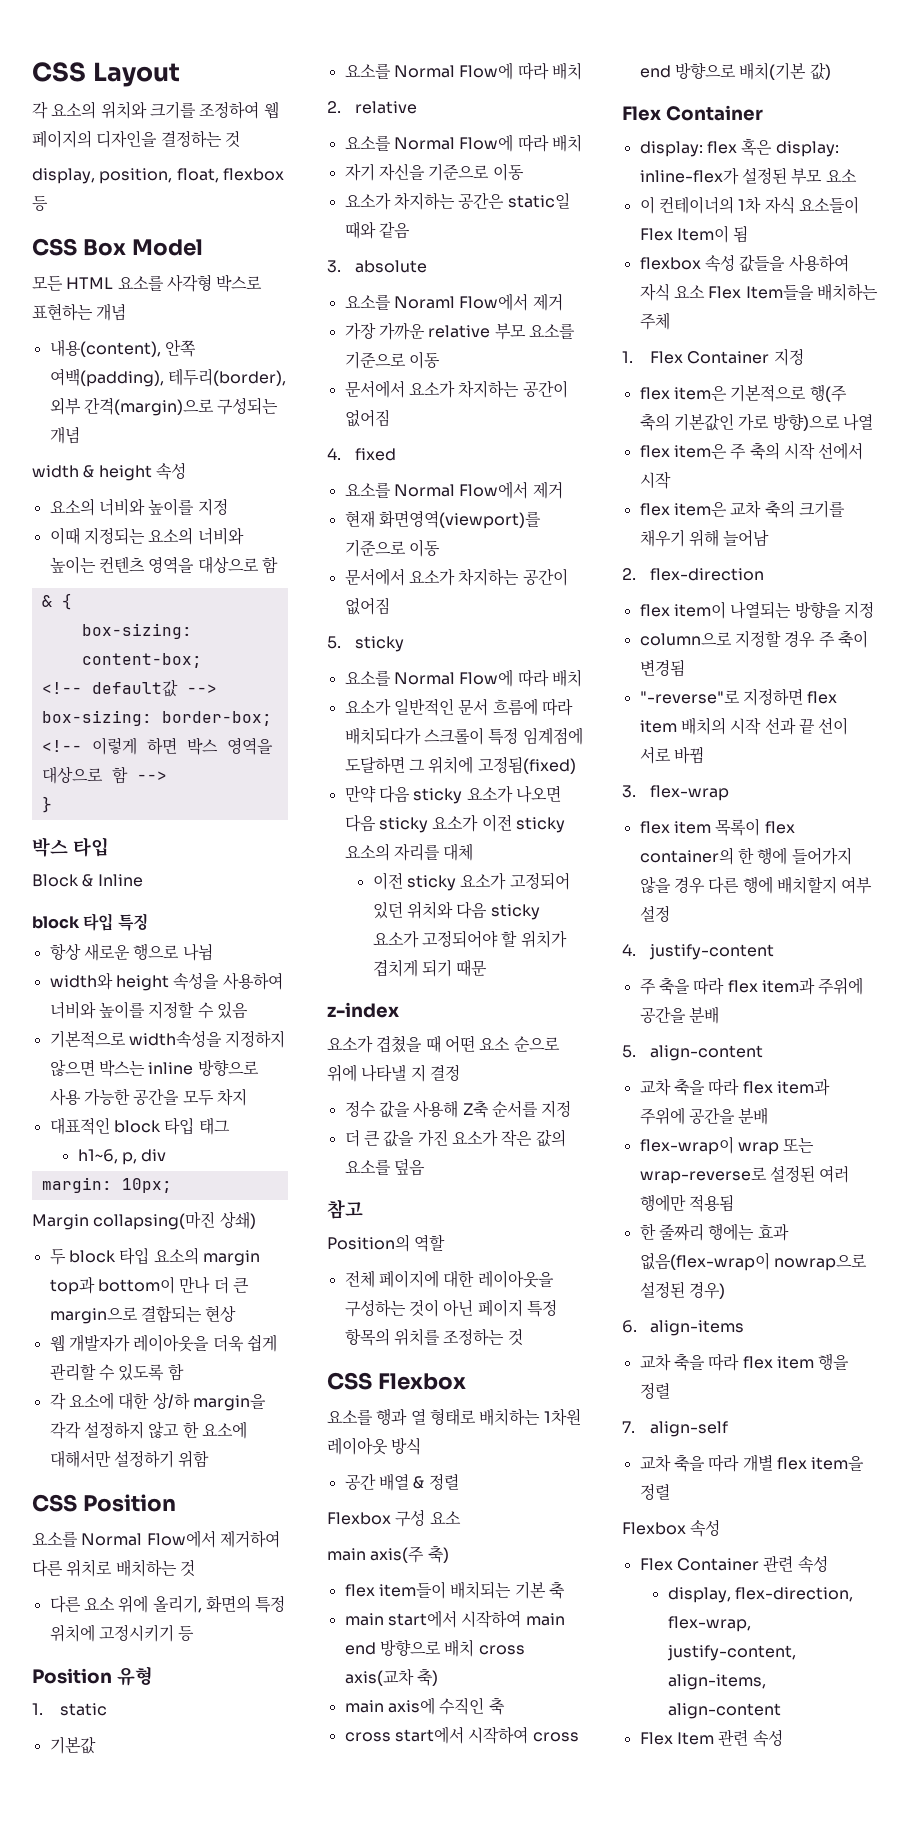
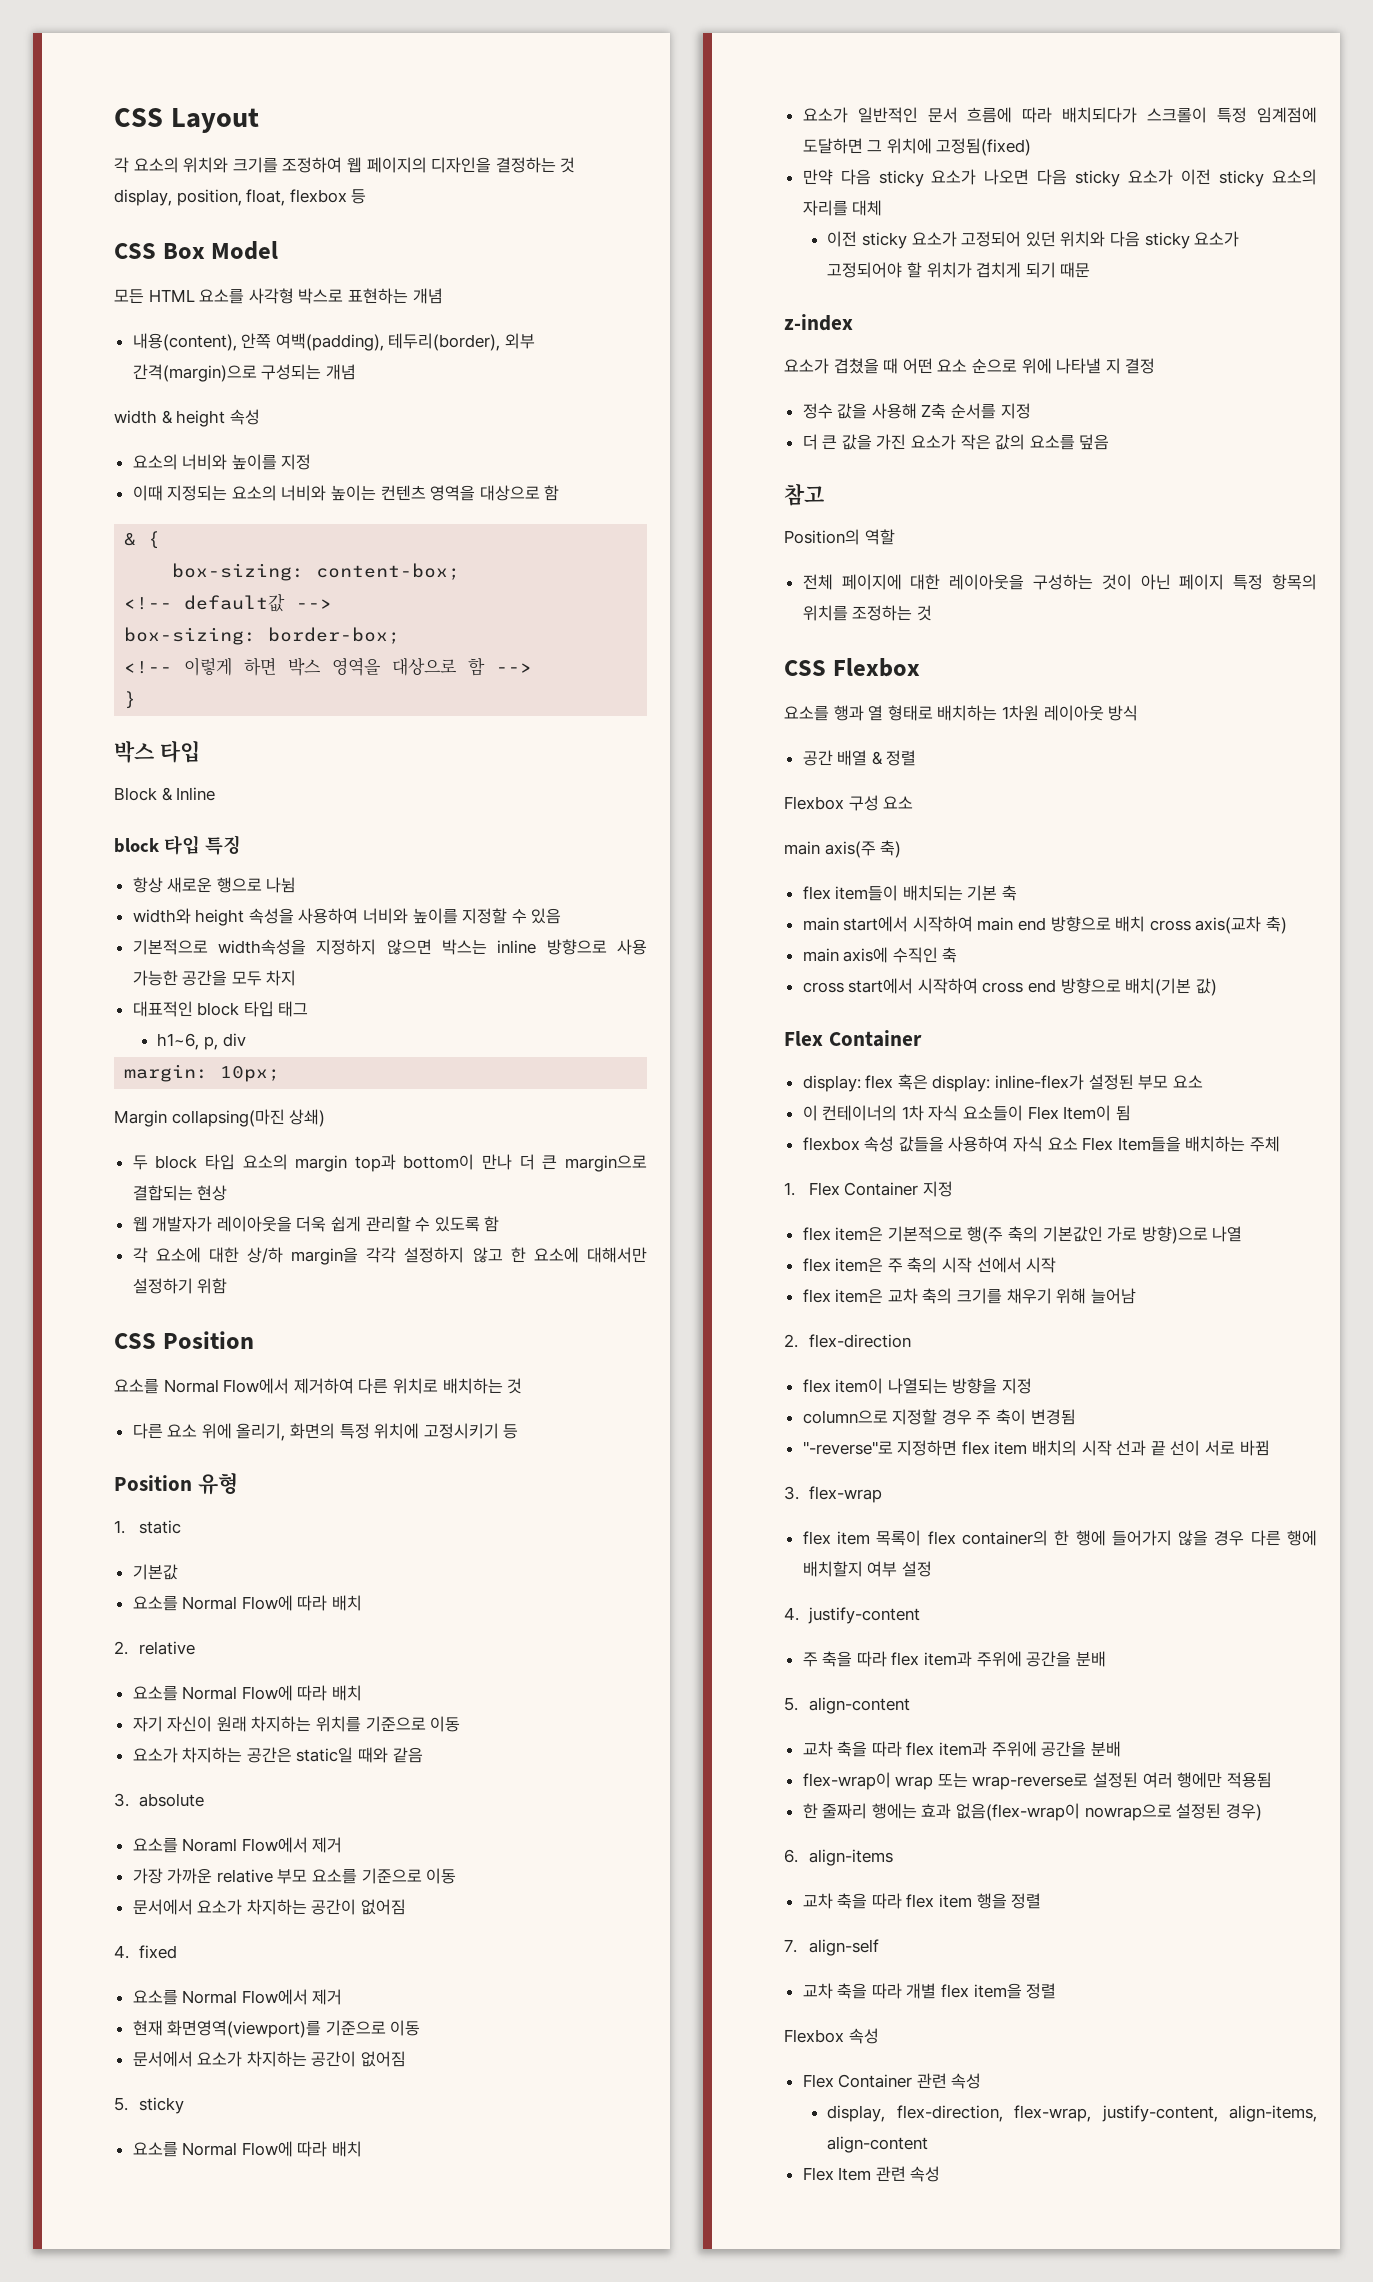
- 자기 자신을 기준으로 이동
+ 자기 자신이 원래 차지하는 위치를 기준으로 이동

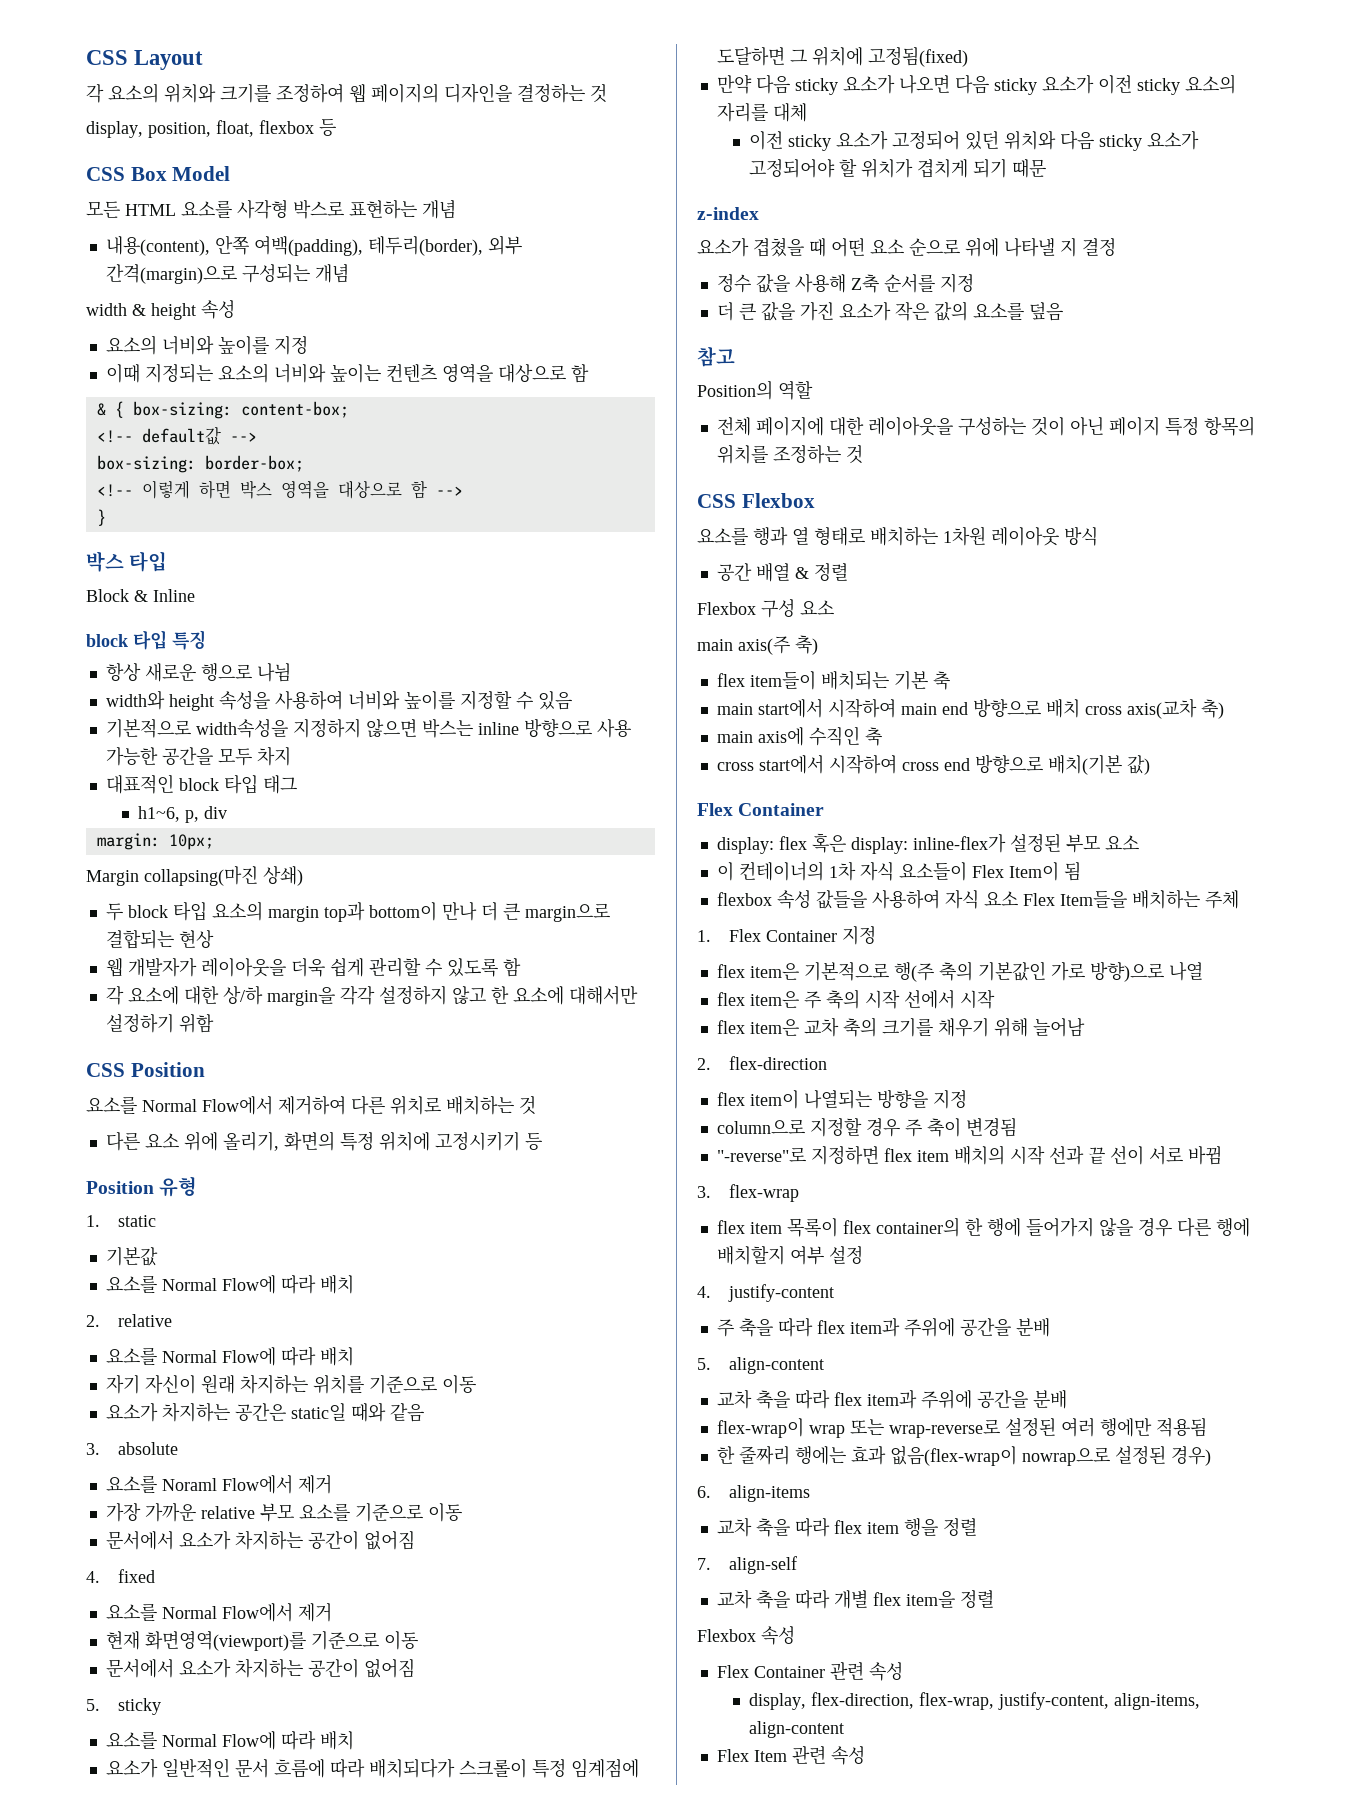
- & {
- box-sizing: content-box;
+ & { box-sizing: content-box;

